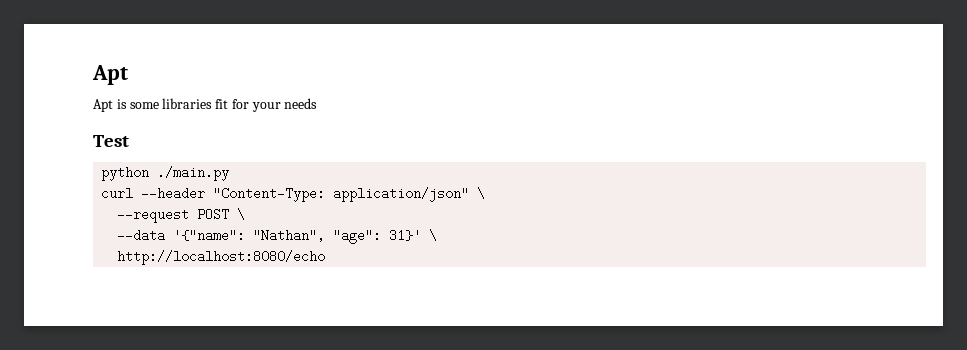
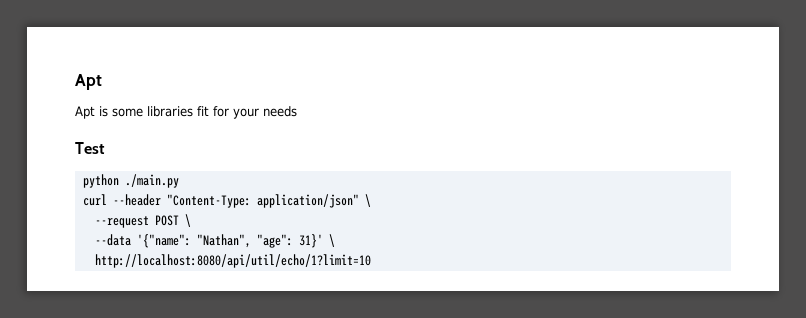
- http://localhost:8080/echo
+ http://localhost:8080/api/util/echo/1?limit=10

